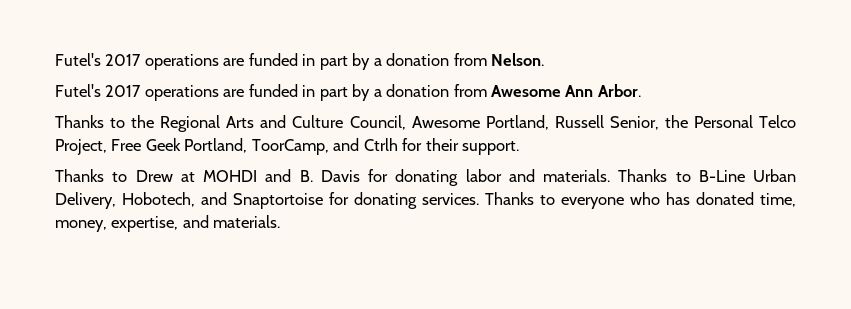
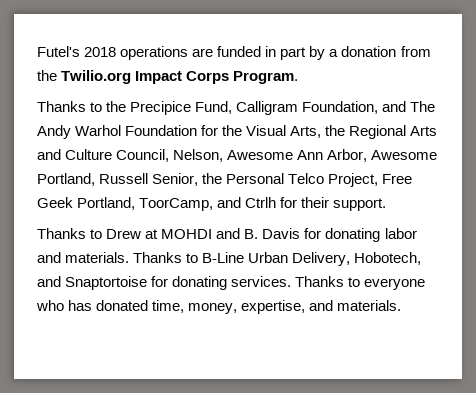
- Futel's 2017 operations are funded in part by a donation from Nelson.
- Futel's 2017 operations are funded in part by a donation from Awesome Ann Arbor.
- Thanks to the Regional Arts and Culture Council, Awesome Portland, Russell Senior, the Personal Telco Project, Free Geek Portland, ToorCamp, and Ctrlh for their support.
+ Futel's 2018 operations are funded in part by a donation from the Twilio.org Impact Corps Program.
+ Thanks to the Precipice Fund, Calligram Foundation, and The Andy Warhol Foundation for the Visual Arts, the Regional Arts and Culture Council, Nelson, Awesome Ann Arbor, Awesome Portland, Russell Senior, the Personal Telco Project, Free Geek Portland, ToorCamp, and Ctrlh for their support.

